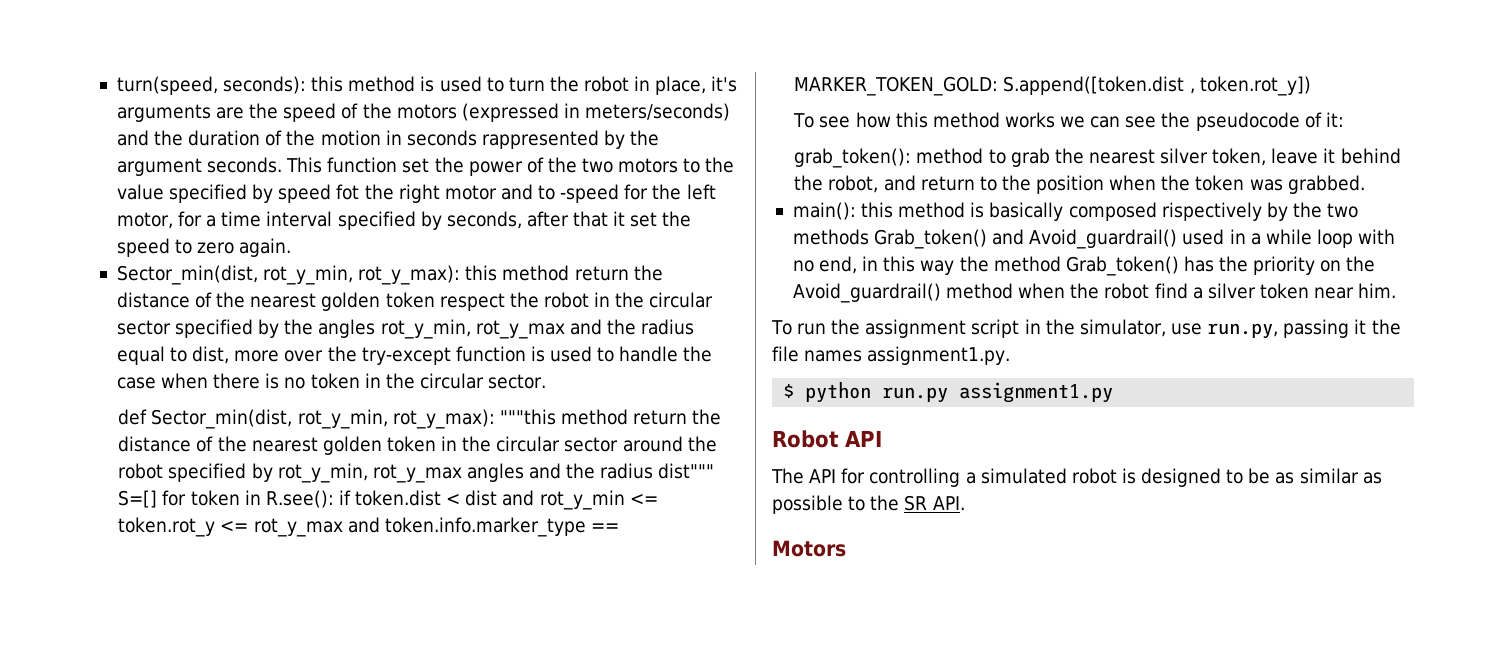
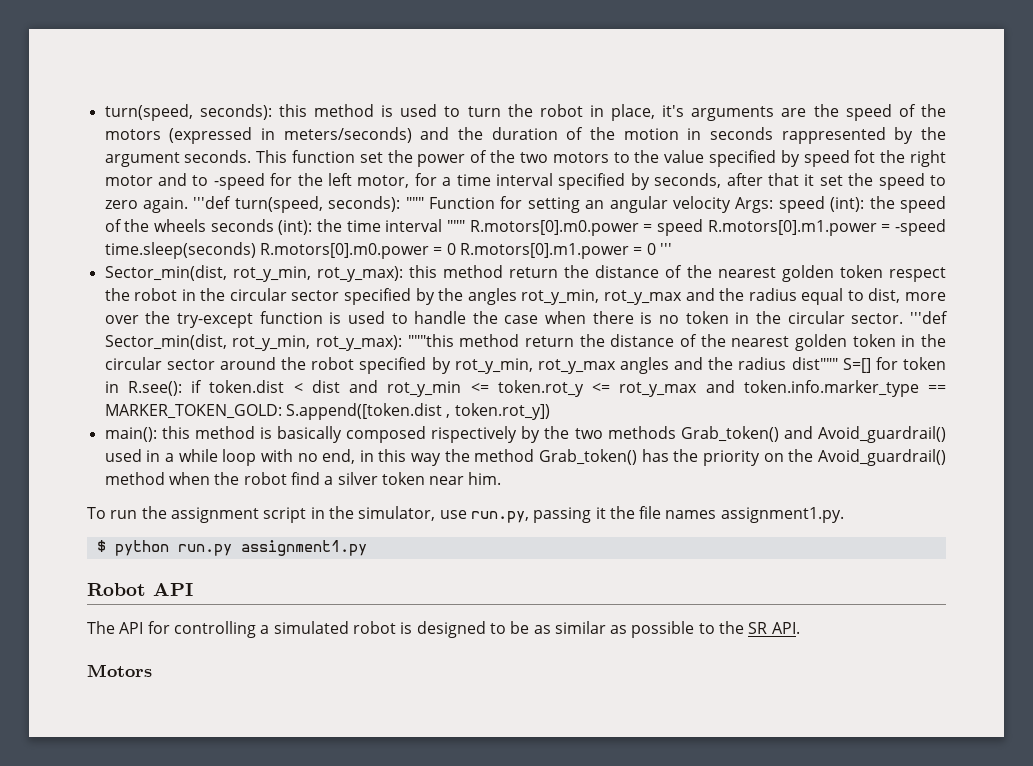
+ '''def turn(speed, seconds): """ Function for setting an angular velocity Args: speed (int): the speed of the wheels seconds (int): the time interval """ R.motors[0].m0.power = speed R.motors[0].m1.power = -speed time.sleep(seconds) R.motors[0].m0.power = 0 R.motors[0].m1.power = 0 '''
- this method return the distance of the nearest golden token respect the robot in the circular sector specified by the angles rot_y_min, rot_y_max and the radius equal to dist, more over the try-except function is used to handle the case when there is no token in the circular sector.
- def Sector_min(dist, rot_y_min, rot_y_max):
+ this method return the distance of the nearest golden token respect the robot in the circular sector specified by the angles rot_y_min, rot_y_max and the radius equal to dist, more over the try-except function is used to handle the case when there is no token in the circular sector. '''def Sector_min(dist, rot_y_min, rot_y_max):
- To see how this method works we can see the pseudocode of it:
- grab_token(): method to grab the nearest silver token, leave it behind the robot, and return to the position when the token was grabbed.

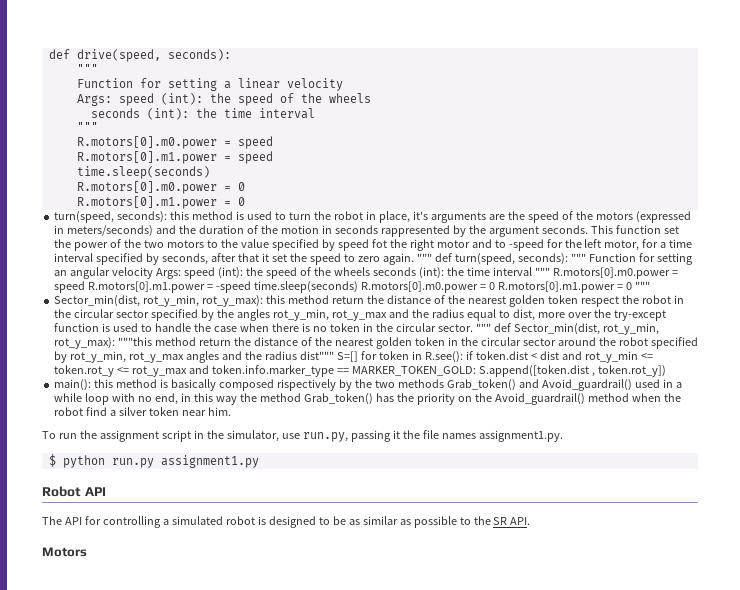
+ def drive(speed, seconds):
+ """
+ Function for setting a linear velocity
+ Args: speed (int): the speed of the wheels
+ seconds (int): the time interval
+ """
+ R.motors[0].m0.power = speed
+ R.motors[0].m1.power = speed
+ time.sleep(seconds)
+ R.motors[0].m0.power = 0
+ R.motors[0].m1.power = 0
- '''def turn(speed, seconds): """ Function for setting an angular velocity Args: speed (int): the speed of the wheels seconds (int): the time interval """ R.motors[0].m0.power = speed R.motors[0].m1.power = -speed time.sleep(seconds) R.motors[0].m0.power = 0 R.motors[0].m1.power = 0 '''
+ """ def turn(speed, seconds): """ Function for setting an angular velocity Args: speed (int): the speed of the wheels seconds (int): the time interval """ R.motors[0].m0.power = speed R.motors[0].m1.power = -speed time.sleep(seconds) R.motors[0].m0.power = 0 R.motors[0].m1.power = 0 """
- '''def Sector_min(dist, rot_y_min, rot_y_max): """this method return the distance of the nearest golden token in the circular sector around the robot specified by rot_y_min, rot_y_max angles and the radius dist""" S=[] for token in R.see(): if token.dist < dist and rot_y_min <= token.rot_y <= rot_y_max and token.info.marker_type == MARKER_TOKEN_GOLD: S.append([token.dist , token.rot_y])
+ """ def Sector_min(dist, rot_y_min, rot_y_max): """this method return the distance of the nearest golden token in the circular sector around the robot specified by rot_y_min, rot_y_max angles and the radius dist""" S=[] for token in R.see(): if token.dist < dist and rot_y_min <= token.rot_y <= rot_y_max and token.info.marker_type == MARKER_TOKEN_GOLD: S.append([token.dist , token.rot_y])

